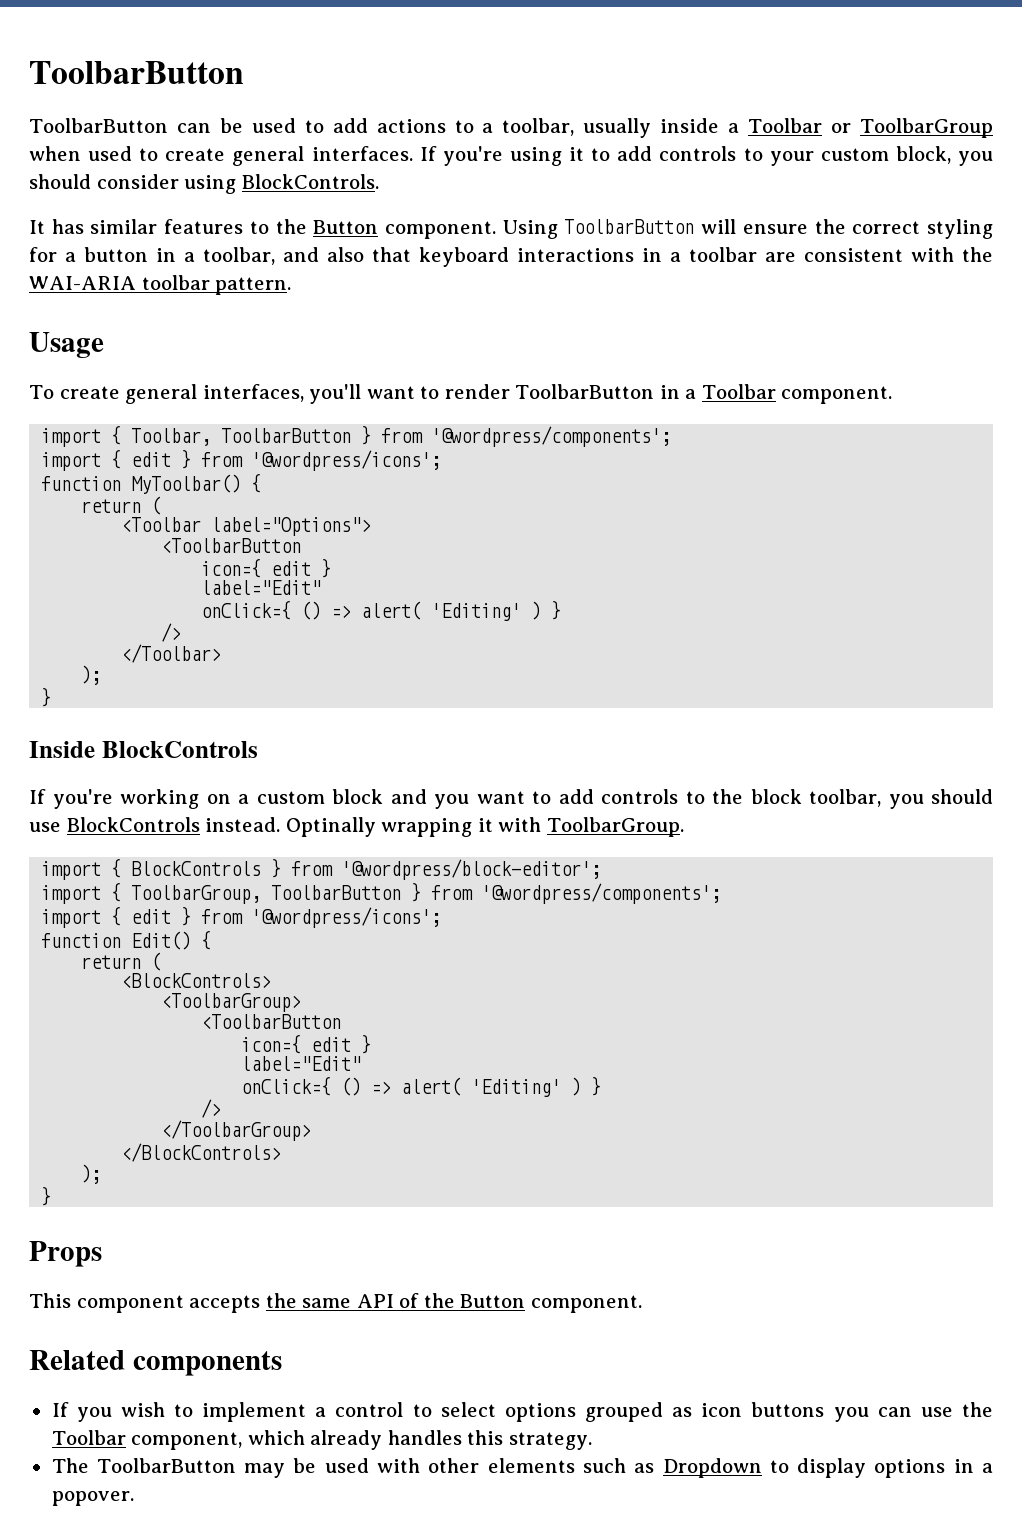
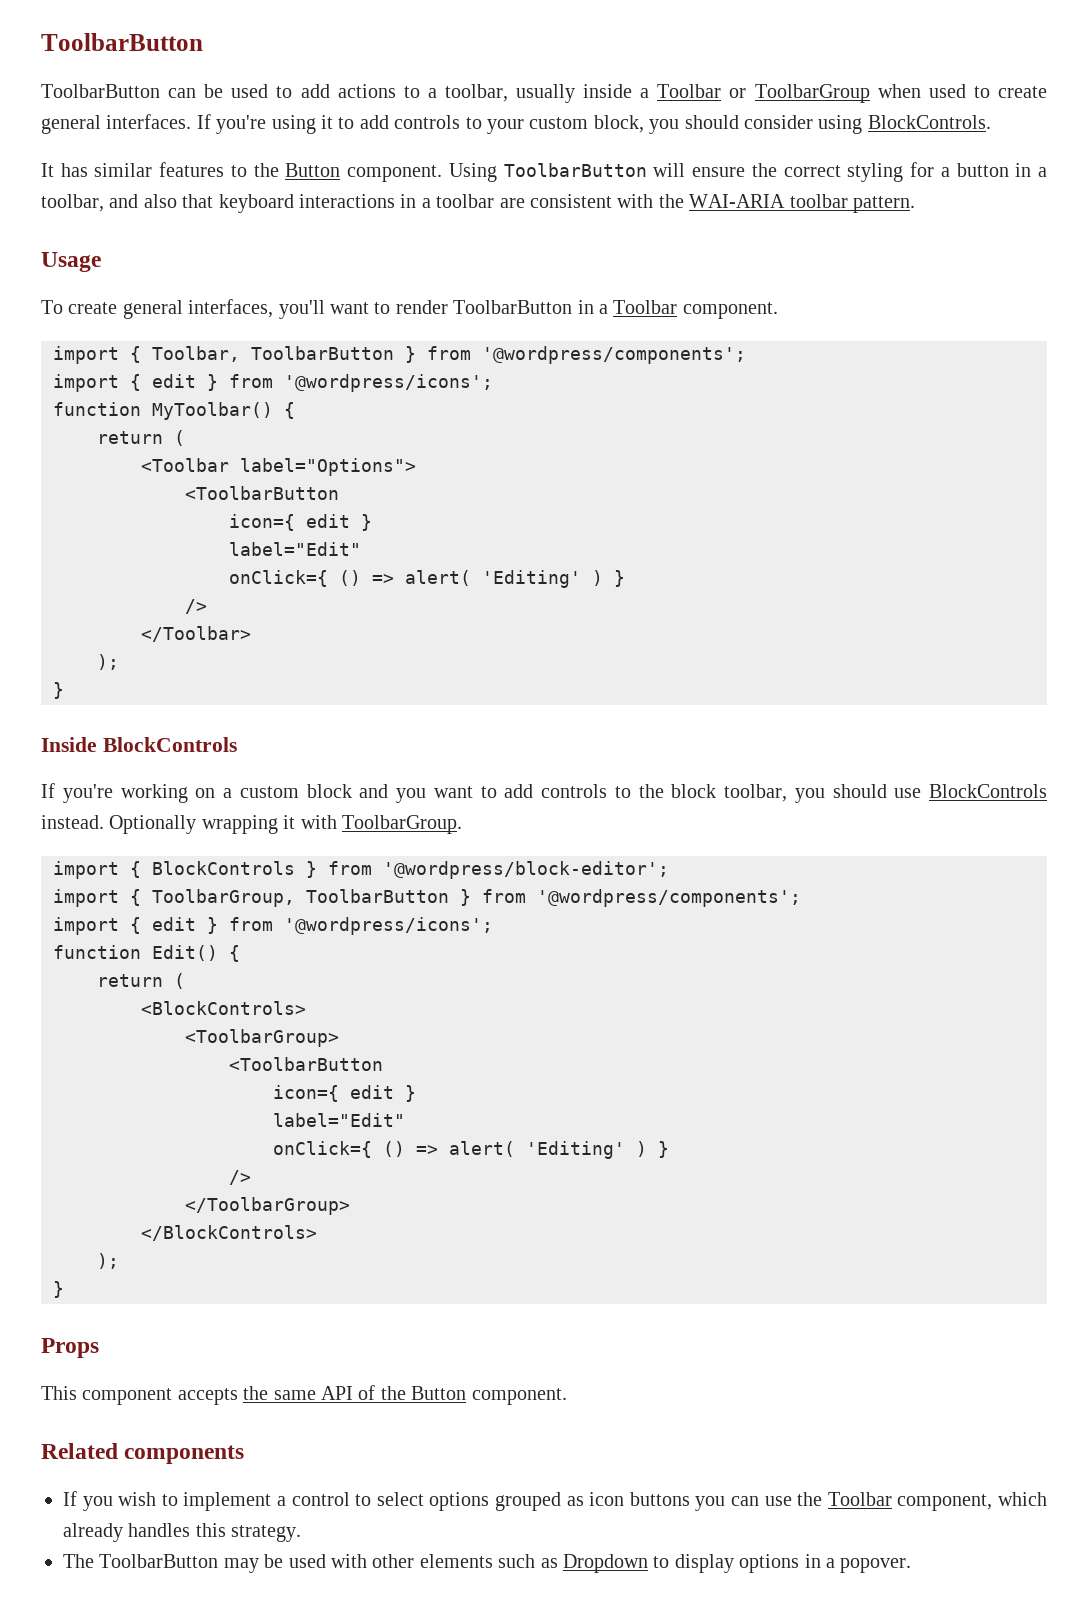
- Optinally wrapping it with ToolbarGroup.
+ Optionally wrapping it with ToolbarGroup.

